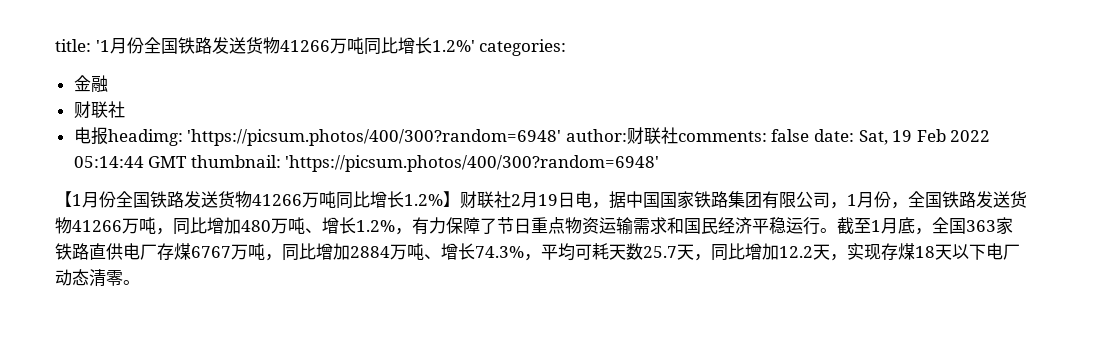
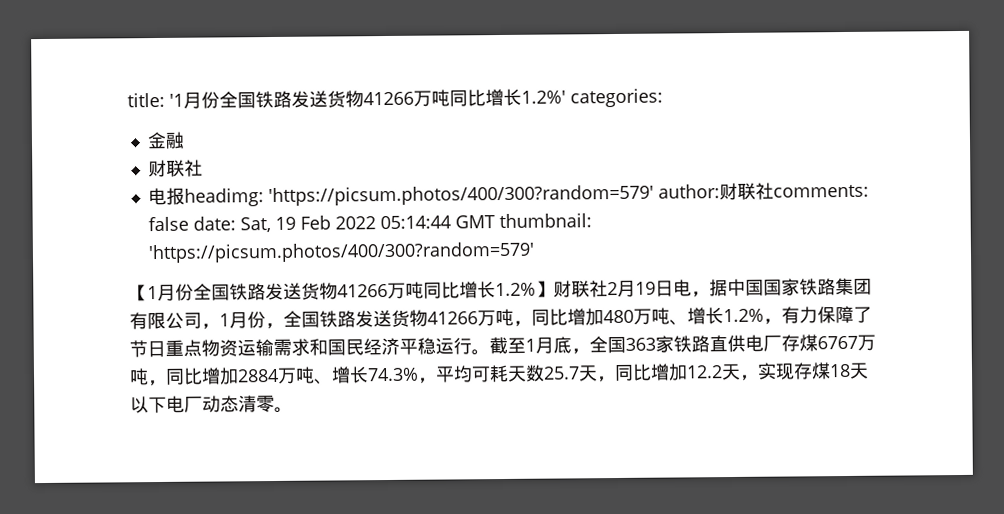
- 电报headimg: 'https://picsum.photos/400/300?random=6948' author:财联社comments: false date: Sat, 19 Feb 2022 05:14:44 GMT thumbnail: 'https://picsum.photos/400/300?random=6948'
+ 电报headimg: 'https://picsum.photos/400/300?random=579' author:财联社comments: false date: Sat, 19 Feb 2022 05:14:44 GMT thumbnail: 'https://picsum.photos/400/300?random=579'

